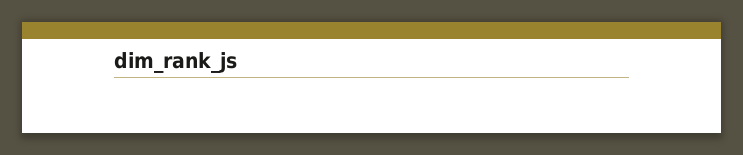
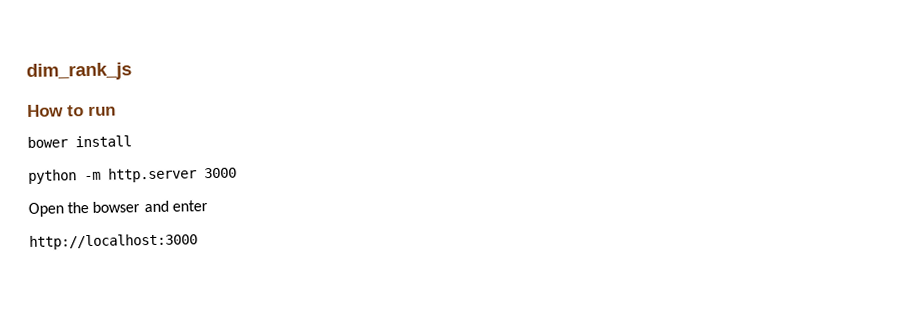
+ How to run
+ bower install
+ python -m http.server 3000
+ Open the bowser and enter
+ http://localhost:3000

